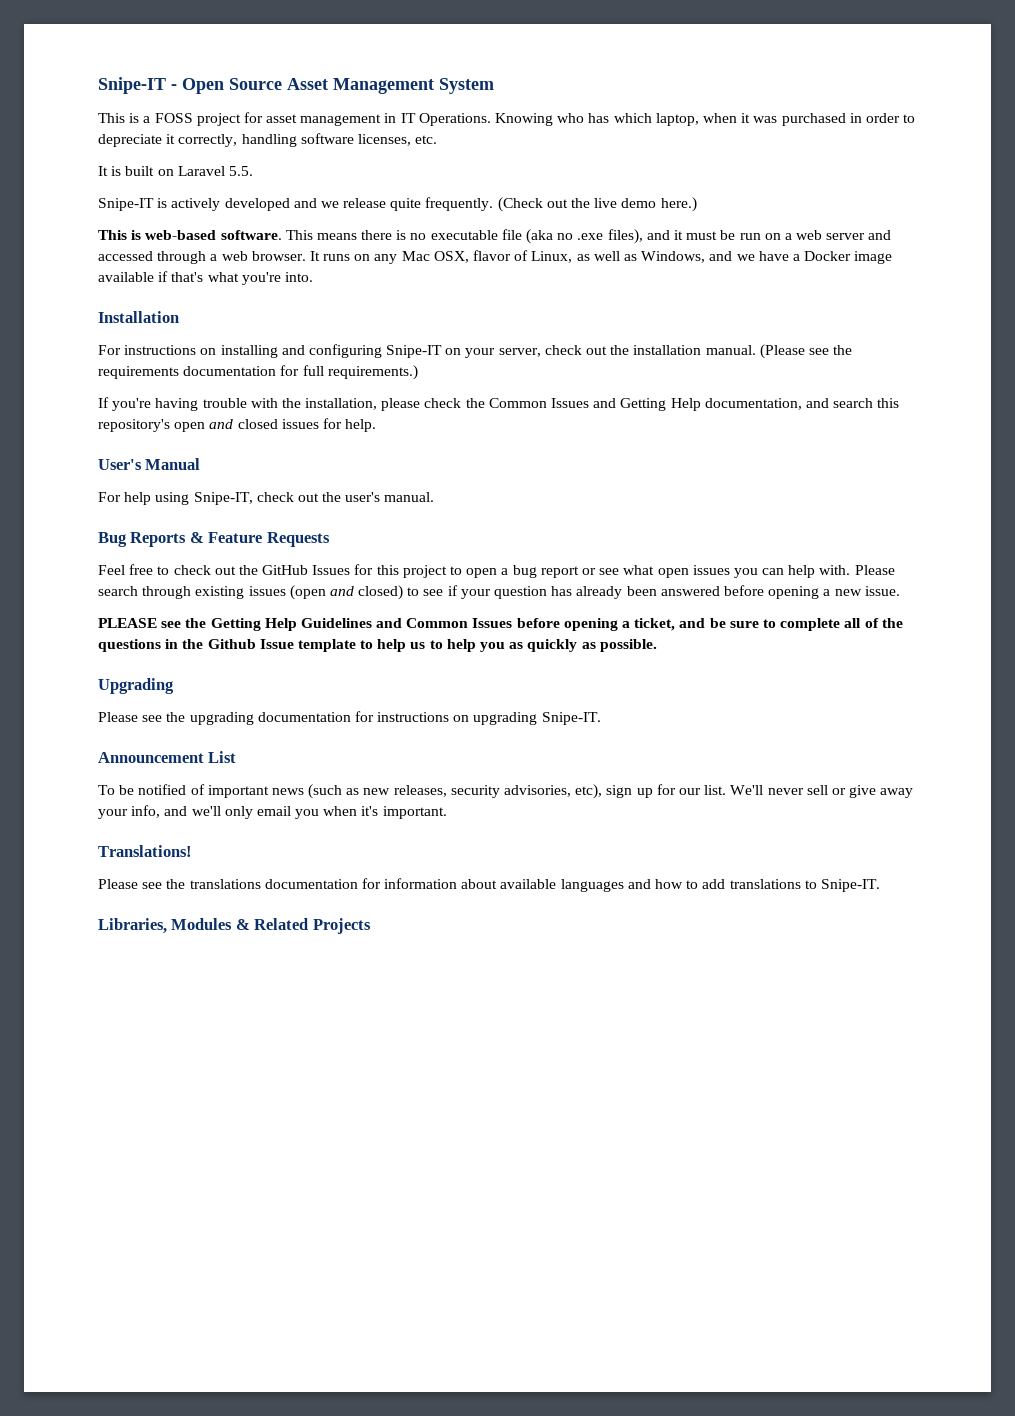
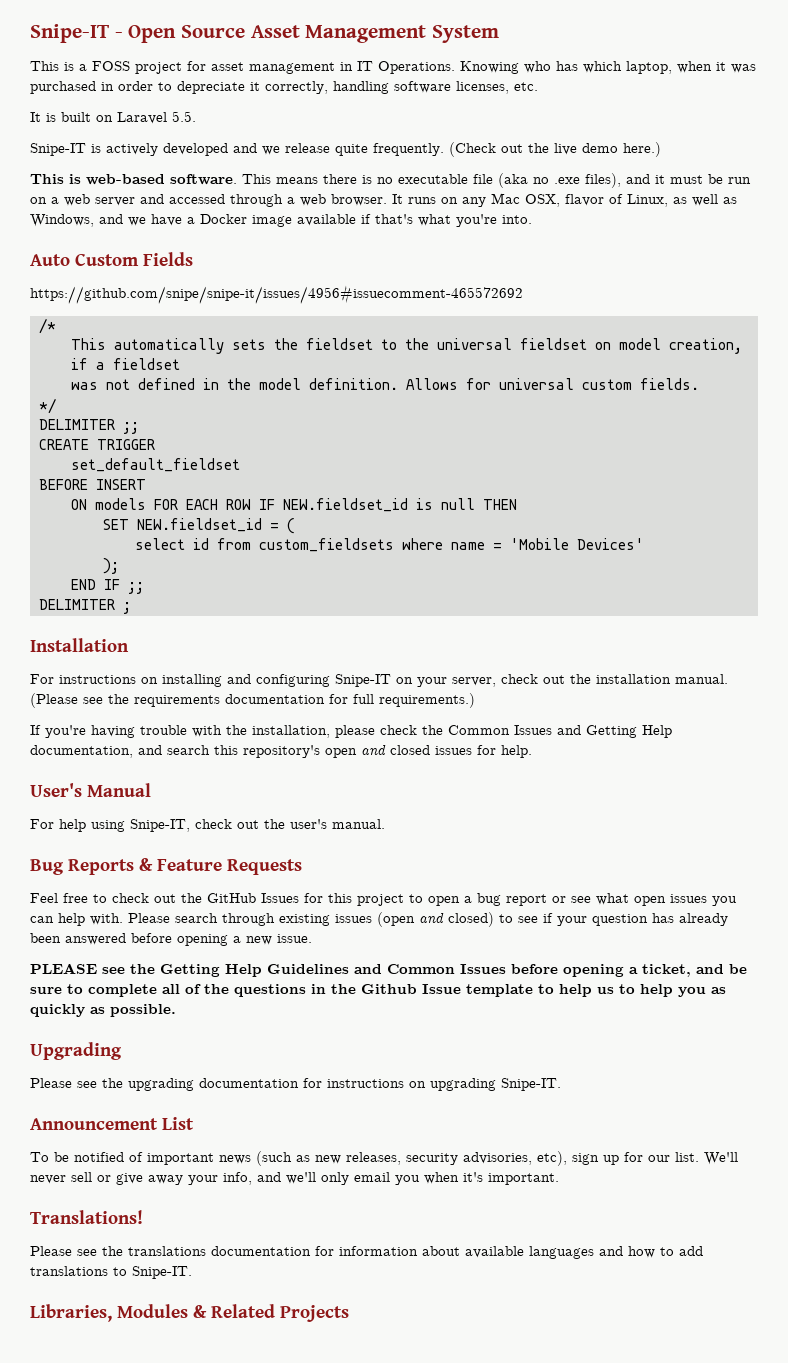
+ Auto Custom Fields
+ https://github.com/snipe/snipe-it/issues/4956#issuecomment-465572692
+ /*
+ This automatically sets the fieldset to the universal fieldset on model creation, if a fieldset
+ was not defined in the model definition. Allows for universal custom fields.
+ */
+ DELIMITER ;;
+ CREATE TRIGGER
+ set_default_fieldset
+ BEFORE INSERT
+ ON models FOR EACH ROW IF NEW.fieldset_id is null THEN
+ SET NEW.fieldset_id = (
+ select id from custom_fieldsets where name = 'Mobile Devices'
+ );
+ END IF ;;
+ DELIMITER ;

